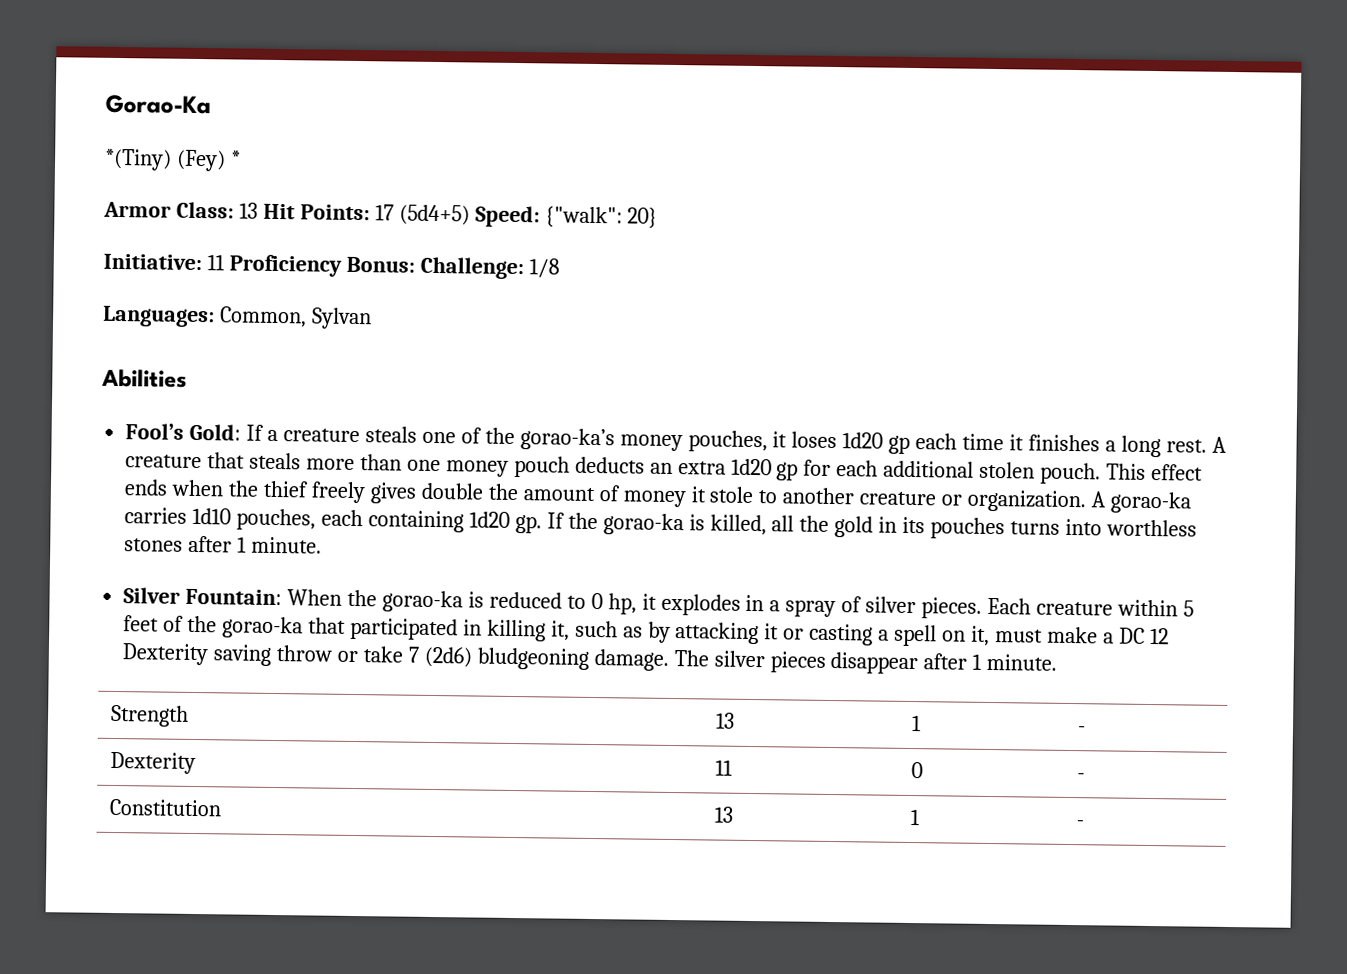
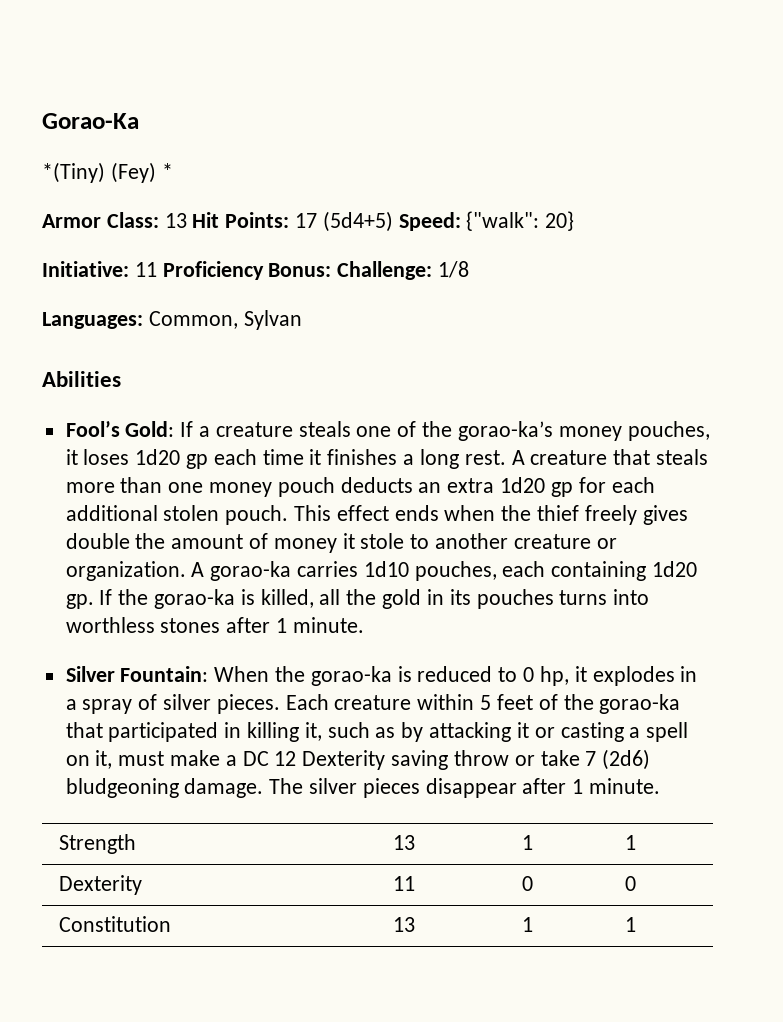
- Strength | 13 | 1 | -
+ Strength | 13 | 1 | 1
- Dexterity | 11 | 0 | -
+ Dexterity | 11 | 0 | 0
- Constitution | 13 | 1 | -
+ Constitution | 13 | 1 | 1

